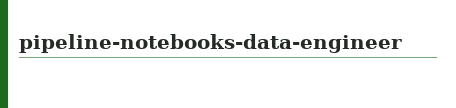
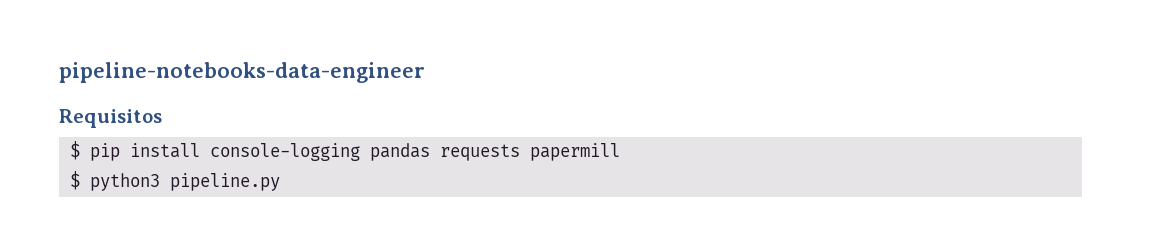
+ Requisitos
+ $ pip install console-logging pandas requests papermill
+ $ python3 pipeline.py

